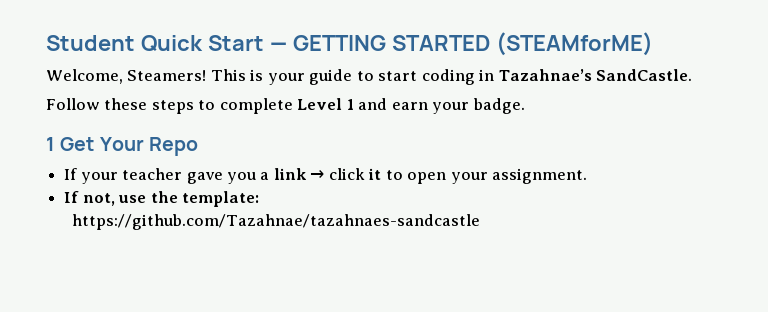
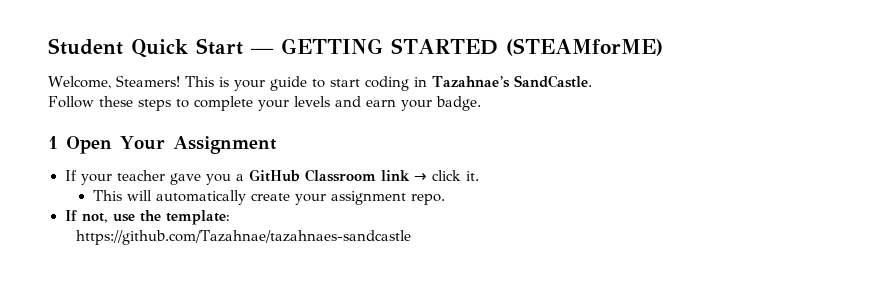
- Follow these steps to complete Level 1 and earn your badge.
+ Follow these steps to complete your levels and earn your badge.
- 1 Get Your Repo
+ 1 Open Your Assignment
- If your teacher gave you a link → click it to open your assignment.
+ If your teacher gave you a GitHub Classroom link → click it.
+ This will automatically create your assignment repo.

